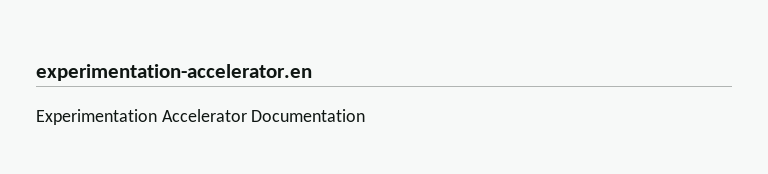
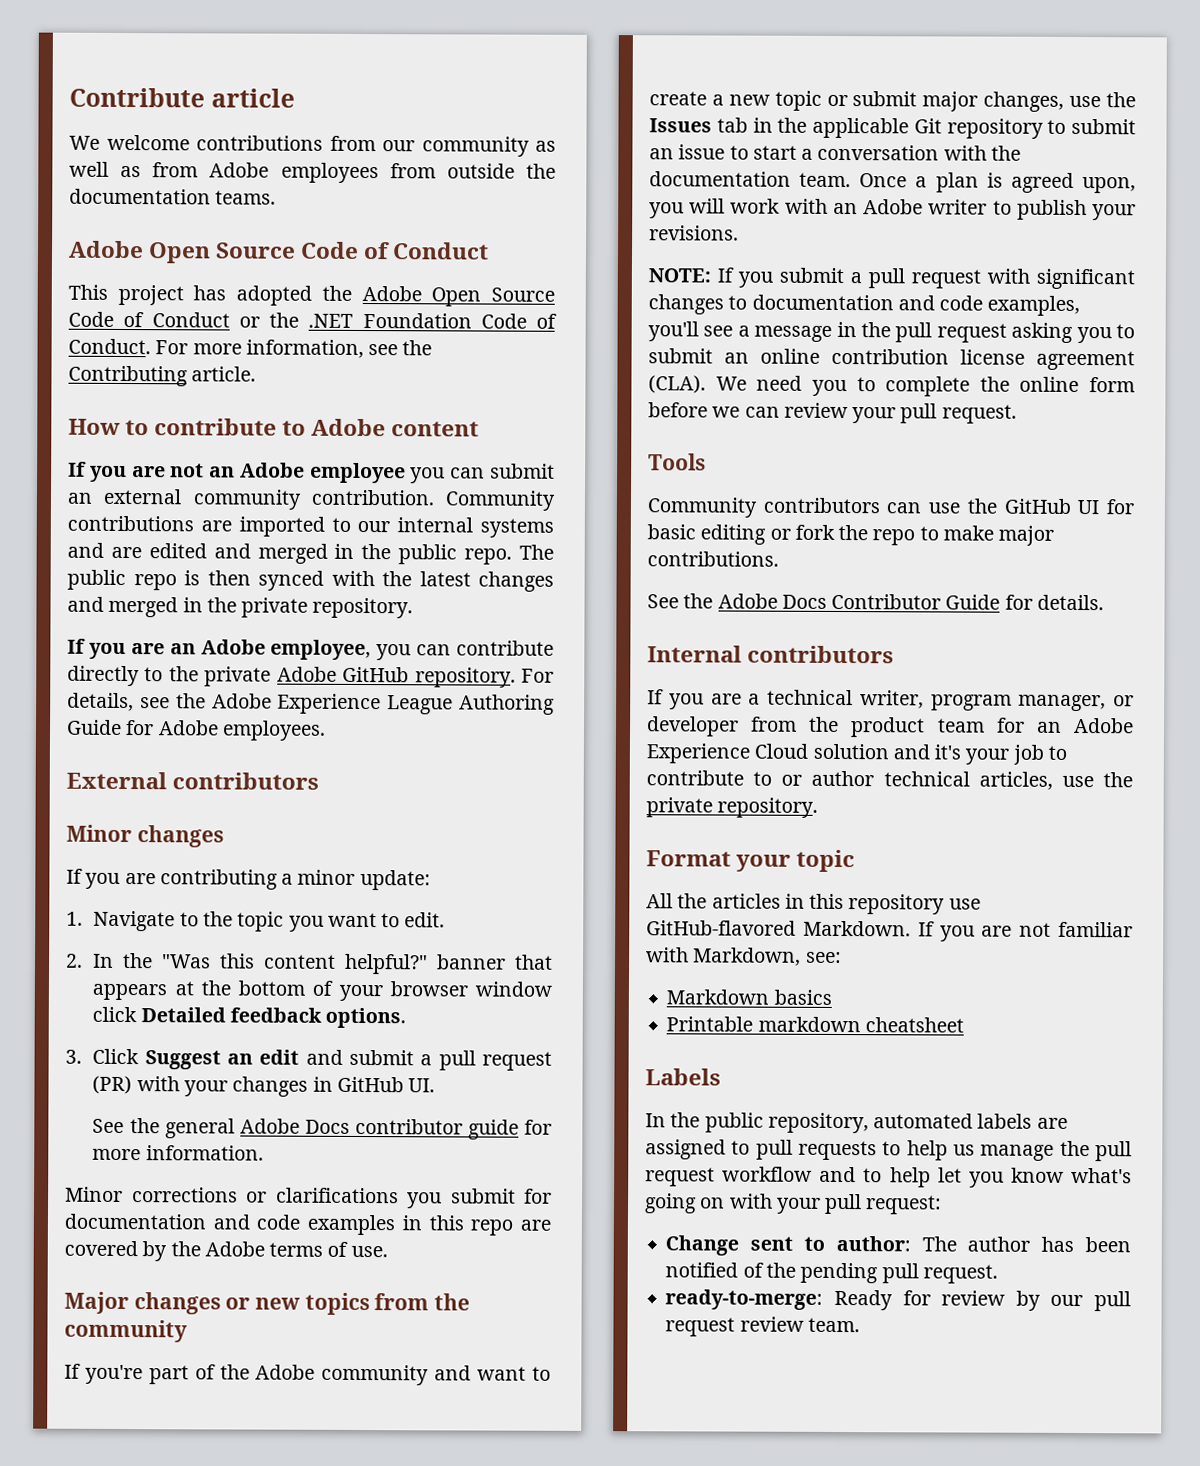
- experimentation-accelerator.en
- Experimentation Accelerator Documentation
+ Contribute article
+ We welcome contributions from our community as well as from Adobe employees from outside the documentation teams.
+ Adobe Open Source Code of Conduct
+ This project has adopted the Adobe Open Source Code of Conduct or the .NET Foundation Code of Conduct. For more information, see the Contributing article.
+ How to contribute to Adobe content
+ If you are not an Adobe employee you can submit an external community contribution. Community contributions are imported to our internal systems and are edited and merged in the public repo. The public repo is then synced with the latest changes and merged in the private repository.
+ If you are an Adobe employee, you can contribute directly to the private Adobe GitHub repository. For details, see the Adobe Experience League Authoring Guide for Adobe employees.
+ External contributors
+ Minor changes
+ If you are contributing a minor update:
+ 1. Navigate to the topic you want to edit.
+ 2. In the "Was this content helpful?" banner that appears at the bottom of your browser window click Detailed feedback options.
+ 3. Click Suggest an edit and submit a pull request (PR) with your changes in GitHub UI.
+ See the general Adobe Docs contributor guide for more information.
+ Minor corrections or clarifications you submit for documentation and code examples in this repo are covered by the Adobe terms of use.
+ Major changes or new topics from the community
+ If you're part of the Adobe community and want to create a new topic or submit major changes, use the Issues tab in the applicable Git repository to submit an issue to start a conversation with the documentation team. Once a plan is agreed upon, you will work with an Adobe writer to publish your revisions.
+ NOTE: If you submit a pull request with significant changes to documentation and code examples, you'll see a message in the pull request asking you to submit an online contribution license agreement (CLA). We need you to complete the online form before we can review your pull request.
+ Tools
+ Community contributors can use the GitHub UI for basic editing or fork the repo to make major contributions.
+ See the Adobe Docs Contributor Guide for details.
+ Internal contributors
+ If you are a technical writer, program manager, or developer from the product team for an Adobe Experience Cloud solution and it's your job to contribute to or author technical articles, use the private repository.
+ Format your topic
+ All the articles in this repository use GitHub-flavored Markdown. If you are not familiar with Markdown, see:
+ Markdown basics
+ Printable markdown cheatsheet
+ Labels
+ In the public repository, automated labels are assigned to pull requests to help us manage the pull request workflow and to help let you know what's going on with your pull request:
+ Change sent to author: The author has been notified of the pending pull request.
+ ready-to-merge: Ready for review by our pull request review team.

